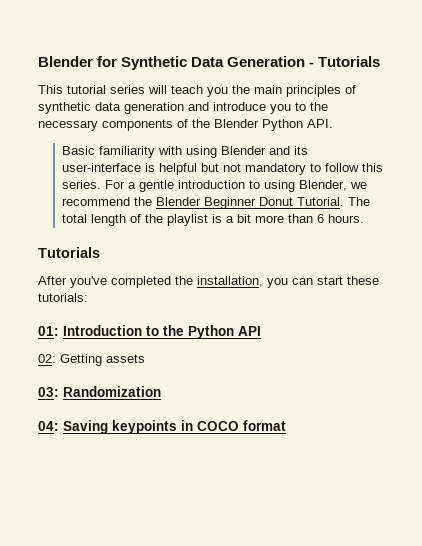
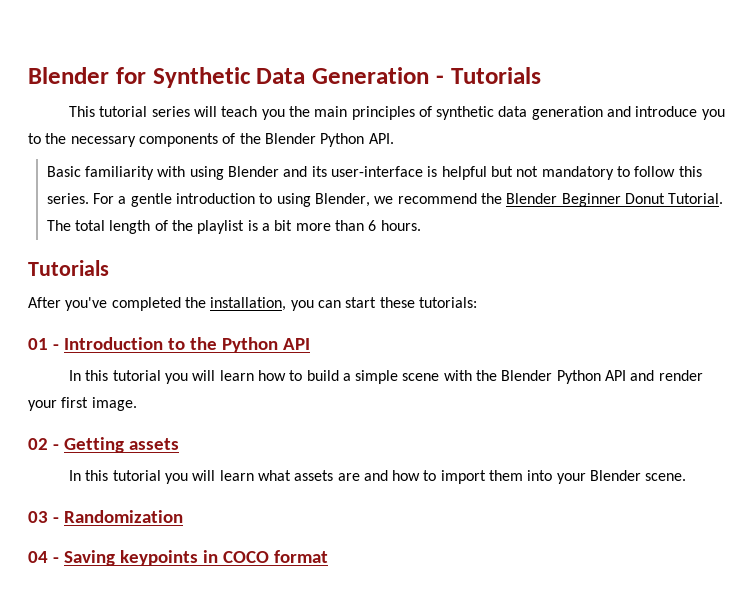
- 01: Introduction to the Python API
+ 01 - Introduction to the Python API
- 02: Getting assets
- 03: Randomization
+ In this tutorial you will learn how to build a simple scene with the Blender Python API and render your first image.
+ 02 - Getting assets
+ In this tutorial you will learn what assets are and how to import them into your Blender scene.
+ 03 - Randomization
- 04: Saving keypoints in COCO format
+ 04 - Saving keypoints in COCO format

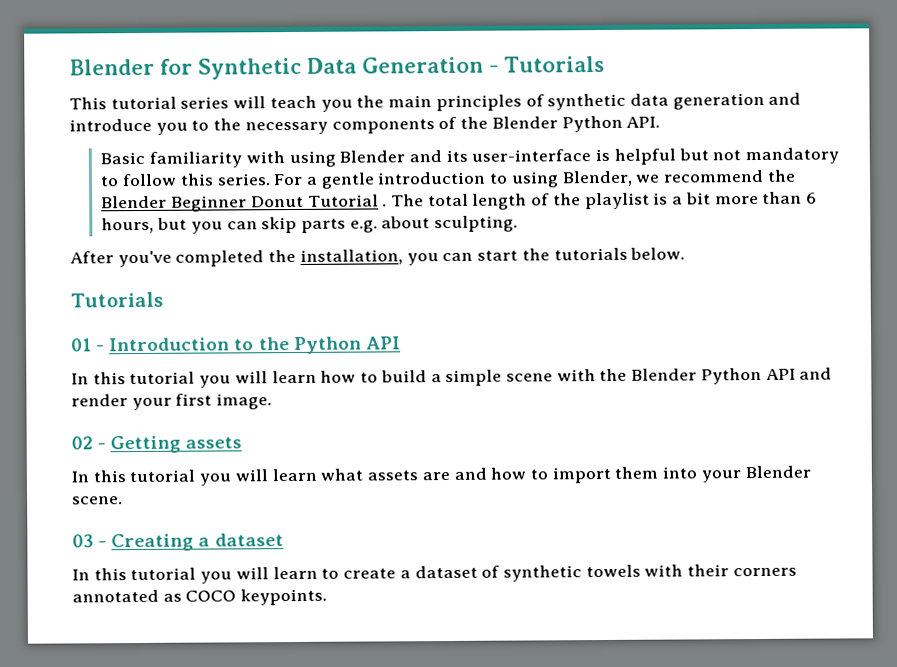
- For a gentle introduction to using Blender, we recommend the Blender Beginner Donut Tutorial.
+ For a gentle introduction to using Blender, we recommend the Blender Beginner Donut Tutorial .
- The total length of the playlist is a bit more than 6 hours.
- Tutorials
+ The total length of the playlist is a bit more than 6 hours, but you can skip parts e.g. about sculpting.
- After you've completed the installation, you can start these tutorials:
+ After you've completed the installation, you can start the tutorials below.
+ Tutorials
- 03 - Randomization
- 04 - Saving keypoints in COCO format
+ 03 - Creating a dataset
+ In this tutorial you will learn to create a dataset of synthetic towels with their corners annotated as COCO keypoints.

